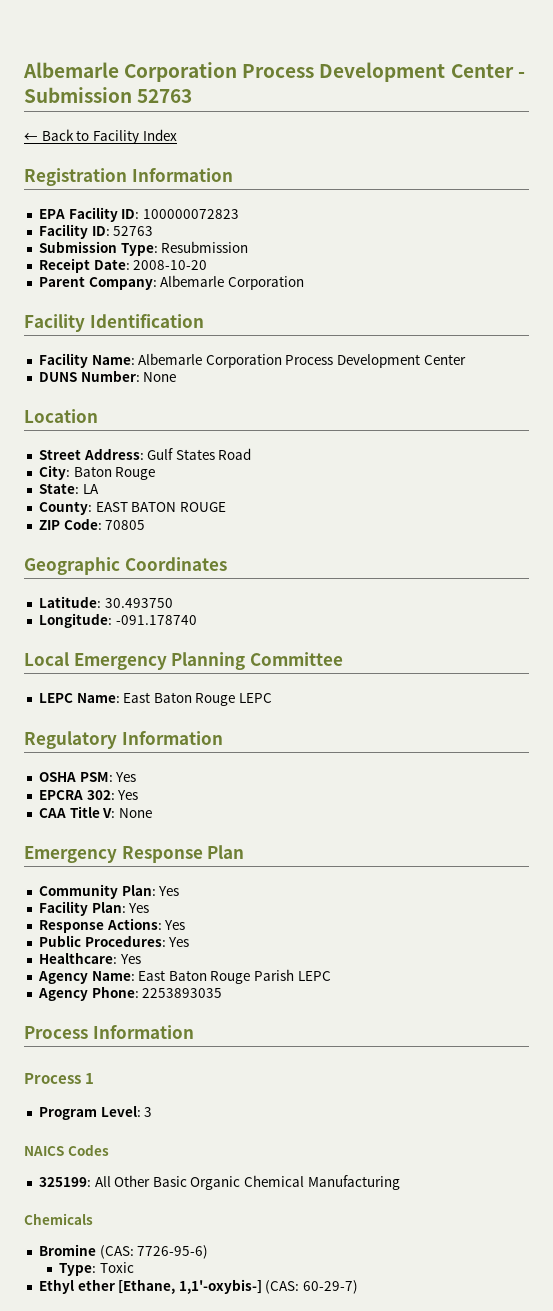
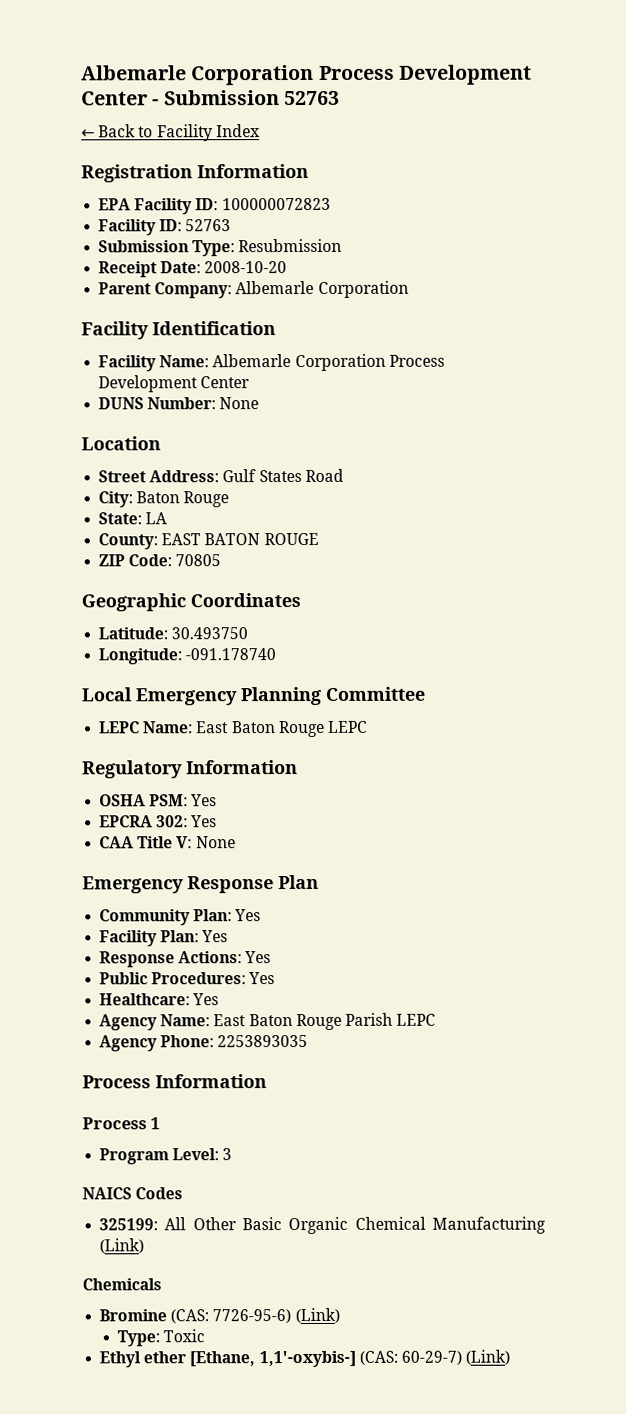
- 325199: All Other Basic Organic Chemical Manufacturing
+ 325199: All Other Basic Organic Chemical Manufacturing (Link)
- Bromine (CAS: 7726-95-6)
+ Bromine (CAS: 7726-95-6) (Link)
- Ethyl ether [Ethane, 1,1'-oxybis-] (CAS: 60-29-7)
+ Ethyl ether [Ethane, 1,1'-oxybis-] (CAS: 60-29-7) (Link)

